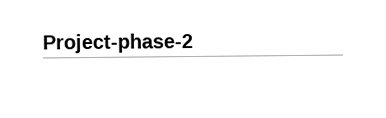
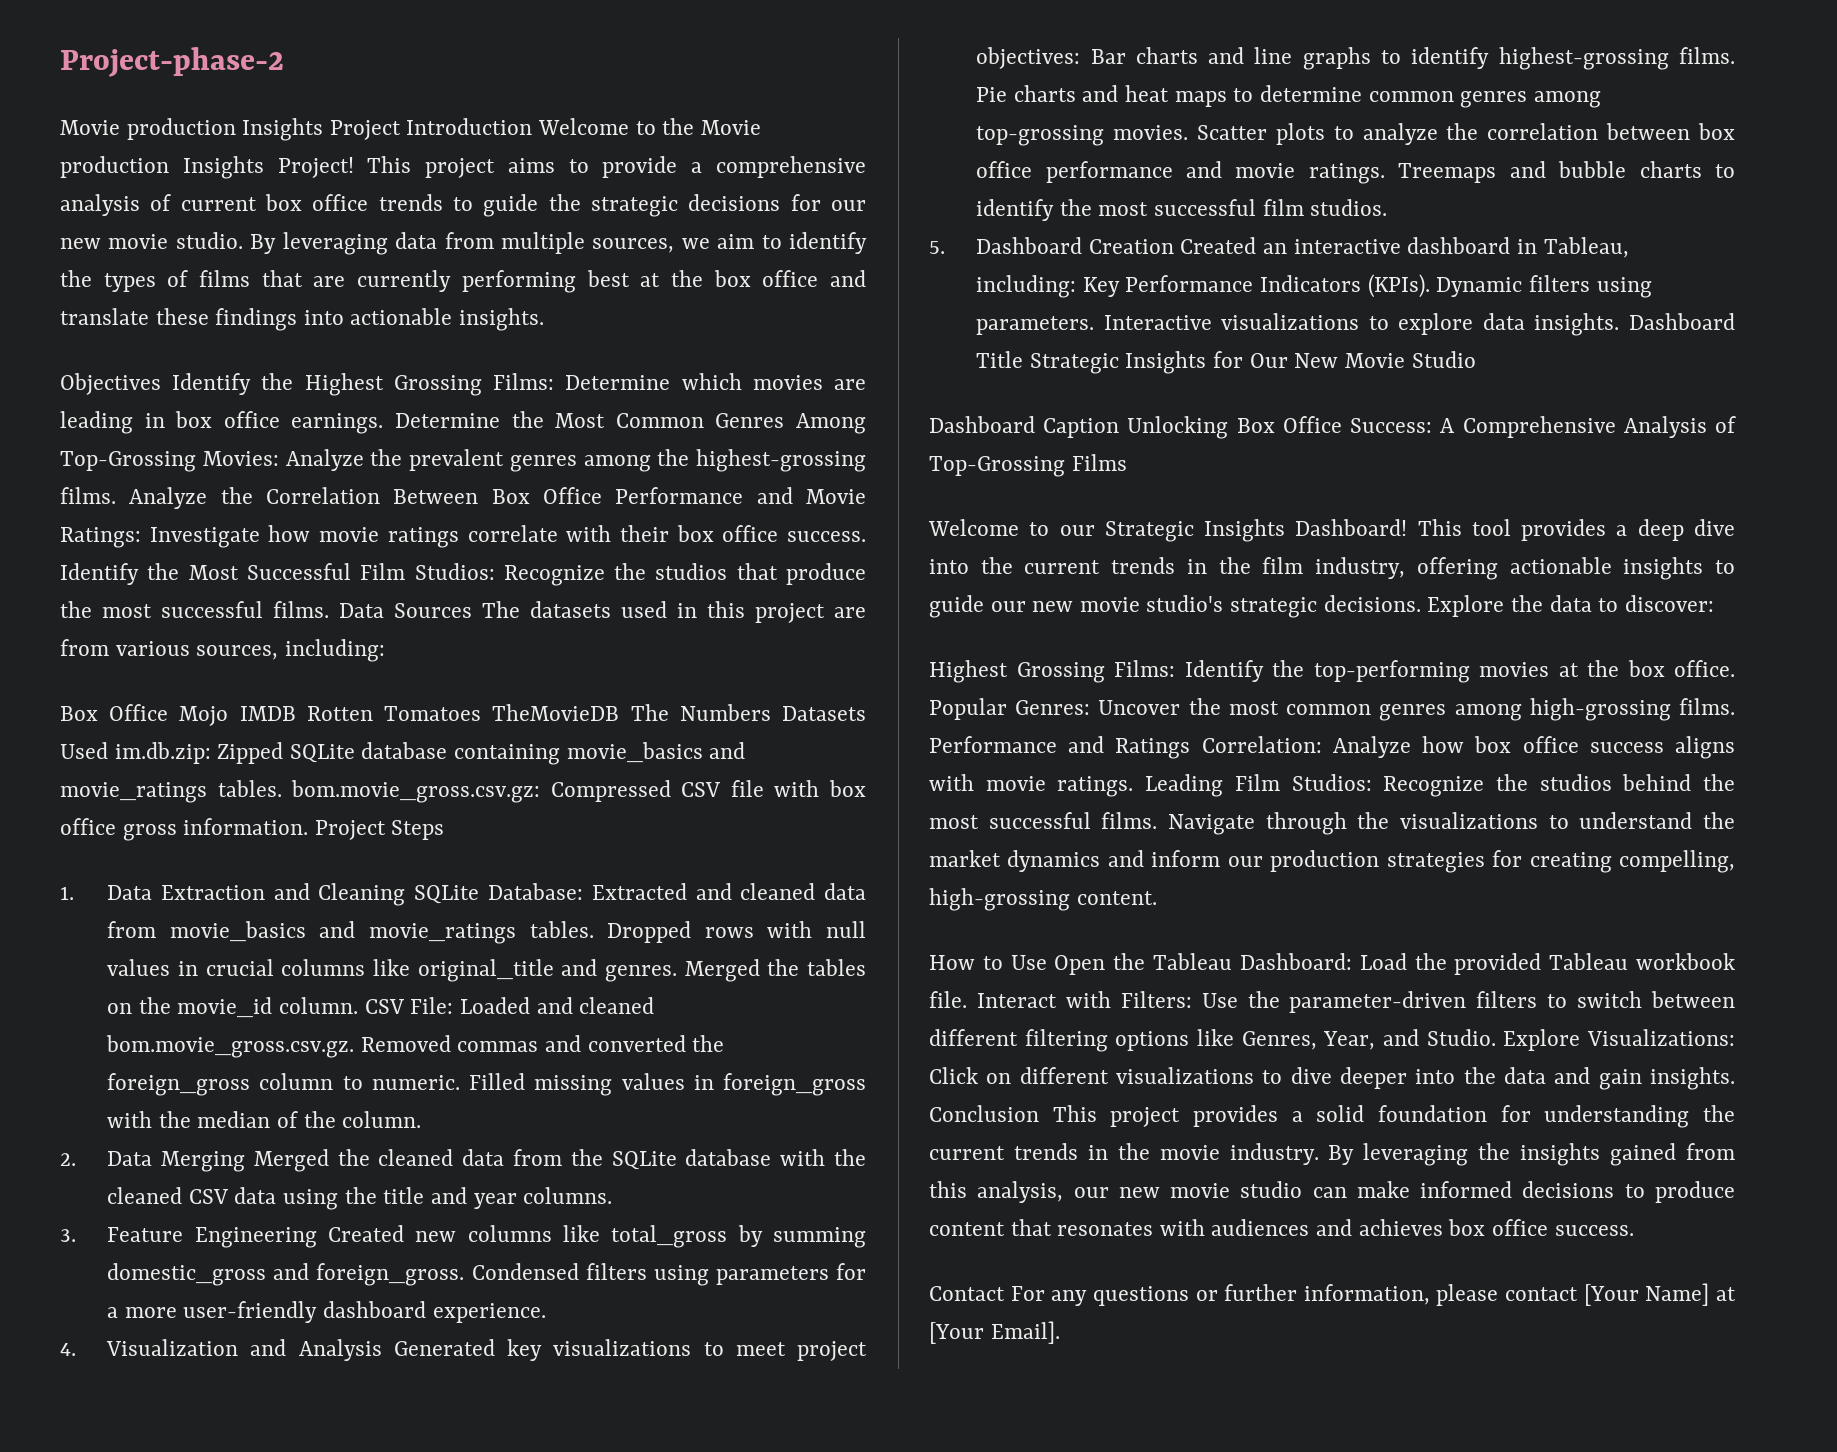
+ Movie production Insights Project Introduction Welcome to the Movie production Insights Project! This project aims to provide a comprehensive analysis of current box office trends to guide the strategic decisions for our new movie studio. By leveraging data from multiple sources, we aim to identify the types of films that are currently performing best at the box office and translate these findings into actionable insights.
+ Objectives Identify the Highest Grossing Films: Determine which movies are leading in box office earnings. Determine the Most Common Genres Among Top-Grossing Movies: Analyze the prevalent genres among the highest-grossing films. Analyze the Correlation Between Box Office Performance and Movie Ratings: Investigate how movie ratings correlate with their box office success. Identify the Most Successful Film Studios: Recognize the studios that produce the most successful films. Data Sources The datasets used in this project are from various sources, including:
+ Box Office Mojo IMDB Rotten Tomatoes TheMovieDB The Numbers Datasets Used im.db.zip: Zipped SQLite database containing movie_basics and movie_ratings tables. bom.movie_gross.csv.gz: Compressed CSV file with box office gross information. Project Steps
+ 1. Data Extraction and Cleaning SQLite Database: Extracted and cleaned data from movie_basics and movie_ratings tables. Dropped rows with null values in crucial columns like original_title and genres. Merged the tables on the movie_id column. CSV File: Loaded and cleaned bom.movie_gross.csv.gz. Removed commas and converted the foreign_gross column to numeric. Filled missing values in foreign_gross with the median of the column.
+ 2. Data Merging Merged the cleaned data from the SQLite database with the cleaned CSV data using the title and year columns.
+ 3. Feature Engineering Created new columns like total_gross by summing domestic_gross and foreign_gross. Condensed filters using parameters for a more user-friendly dashboard experience.
+ 4. Visualization and Analysis Generated key visualizations to meet project objectives: Bar charts and line graphs to identify highest-grossing films. Pie charts and heat maps to determine common genres among top-grossing movies. Scatter plots to analyze the correlation between box office performance and movie ratings. Treemaps and bubble charts to identify the most successful film studios.
+ 5. Dashboard Creation Created an interactive dashboard in Tableau, including: Key Performance Indicators (KPIs). Dynamic filters using parameters. Interactive visualizations to explore data insights. Dashboard Title Strategic Insights for Our New Movie Studio
+ Dashboard Caption Unlocking Box Office Success: A Comprehensive Analysis of Top-Grossing Films
+ Welcome to our Strategic Insights Dashboard! This tool provides a deep dive into the current trends in the film industry, offering actionable insights to guide our new movie studio's strategic decisions. Explore the data to discover:
+ Highest Grossing Films: Identify the top-performing movies at the box office. Popular Genres: Uncover the most common genres among high-grossing films. Performance and Ratings Correlation: Analyze how box office success aligns with movie ratings. Leading Film Studios: Recognize the studios behind the most successful films. Navigate through the visualizations to understand the market dynamics and inform our production strategies for creating compelling, high-grossing content.
+ How to Use Open the Tableau Dashboard: Load the provided Tableau workbook file. Interact with Filters: Use the parameter-driven filters to switch between different filtering options like Genres, Year, and Studio. Explore Visualizations: Click on different visualizations to dive deeper into the data and gain insights. Conclusion This project provides a solid foundation for understanding the current trends in the movie industry. By leveraging the insights gained from this analysis, our new movie studio can make informed decisions to produce content that resonates with audiences and achieves box office success.
+ Contact For any questions or further information, please contact [Your Name] at [Your Email].

